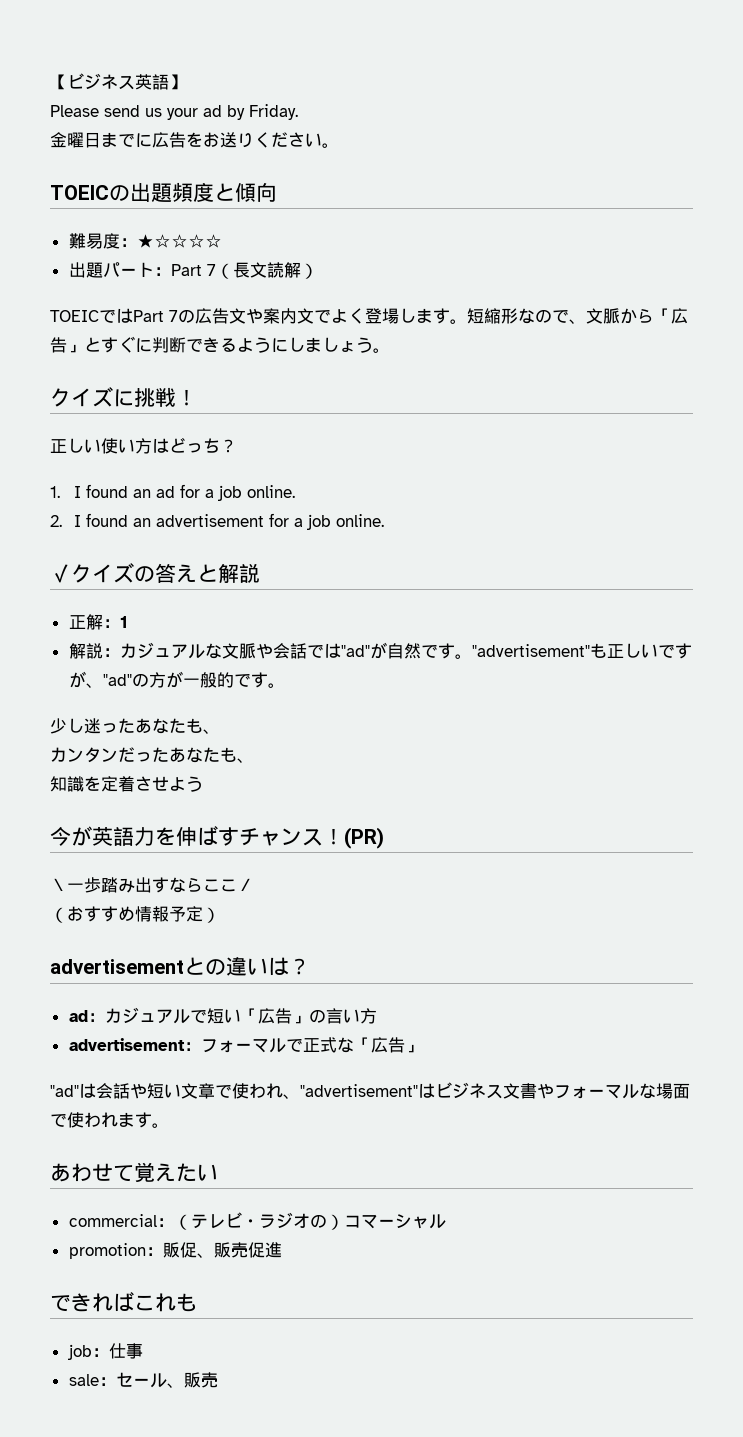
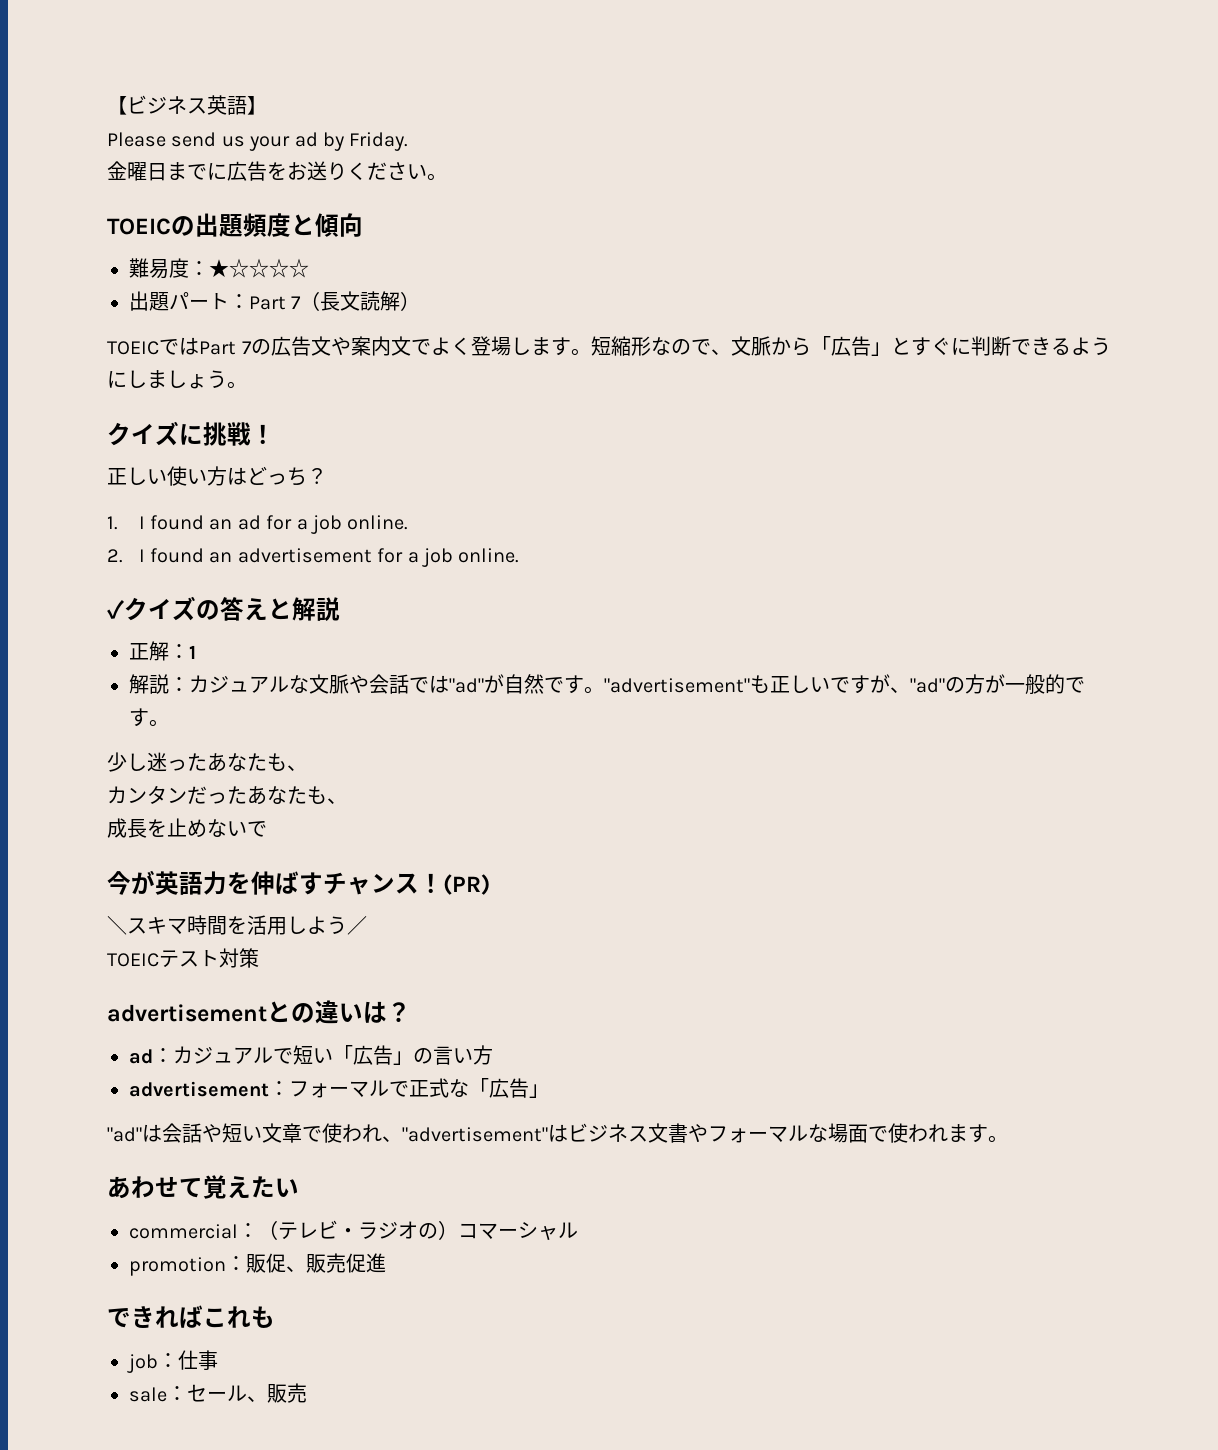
- 知識を定着させよう
+ 成長を止めないで
- ＼一歩踏み出すならここ／
- （おすすめ情報予定）
+ ＼スキマ時間を活用しよう／
+ TOEICテスト対策

